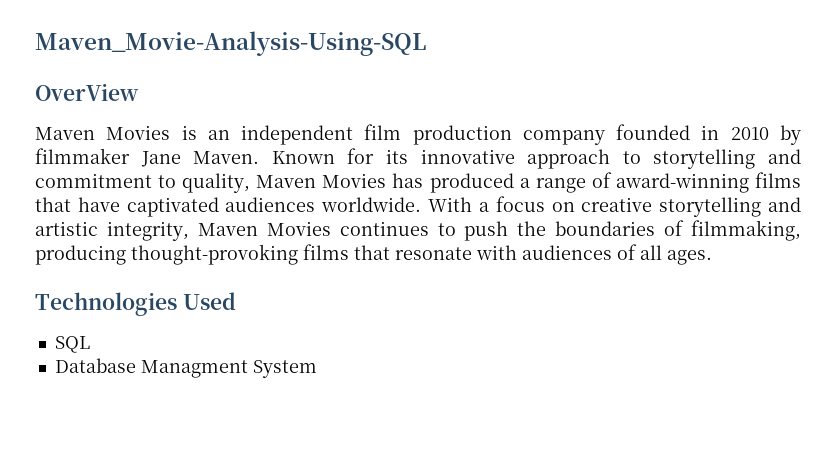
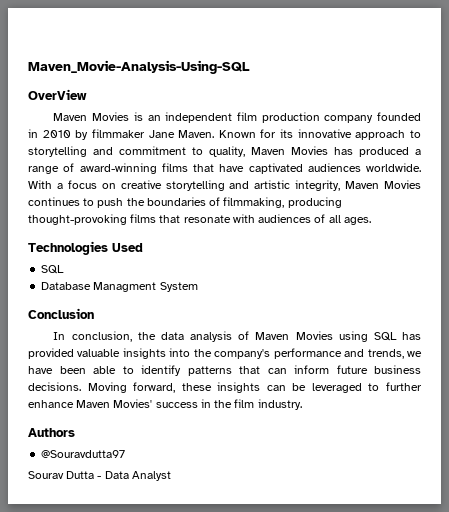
+ Conclusion
+ In conclusion, the data analysis of Maven Movies using SQL has provided valuable insights into the company's performance and trends, we have been able to identify patterns that can inform future business decisions. Moving forward, these insights can be leveraged to further enhance Maven Movies' success in the film industry.
+ Authors
+ @Souravdutta97
+ Sourav Dutta - Data Analyst

